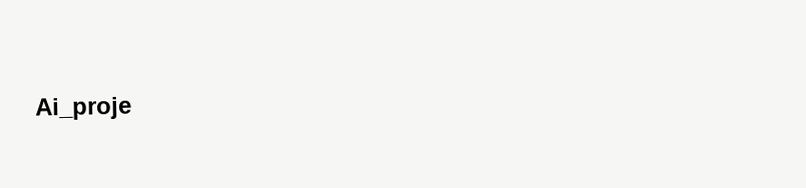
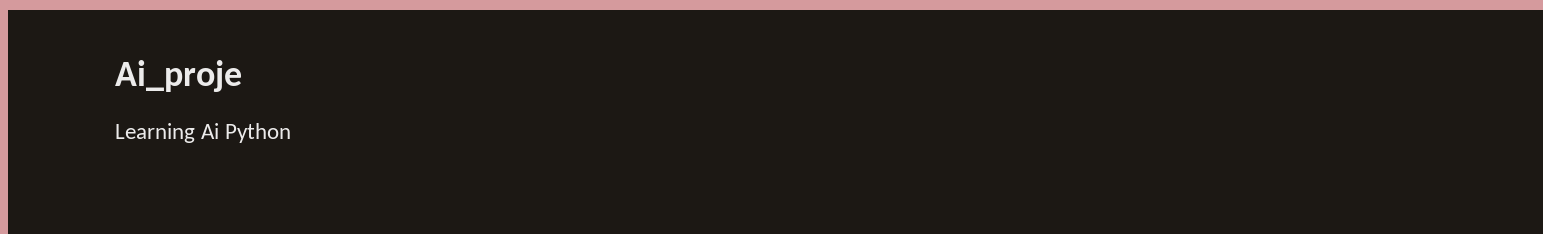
+ Learning Ai Python

